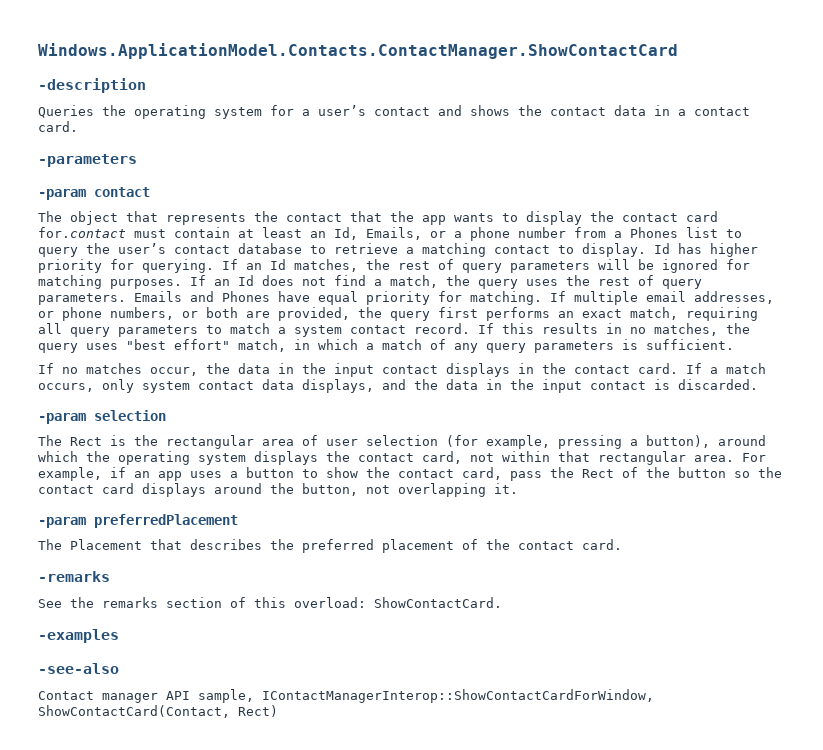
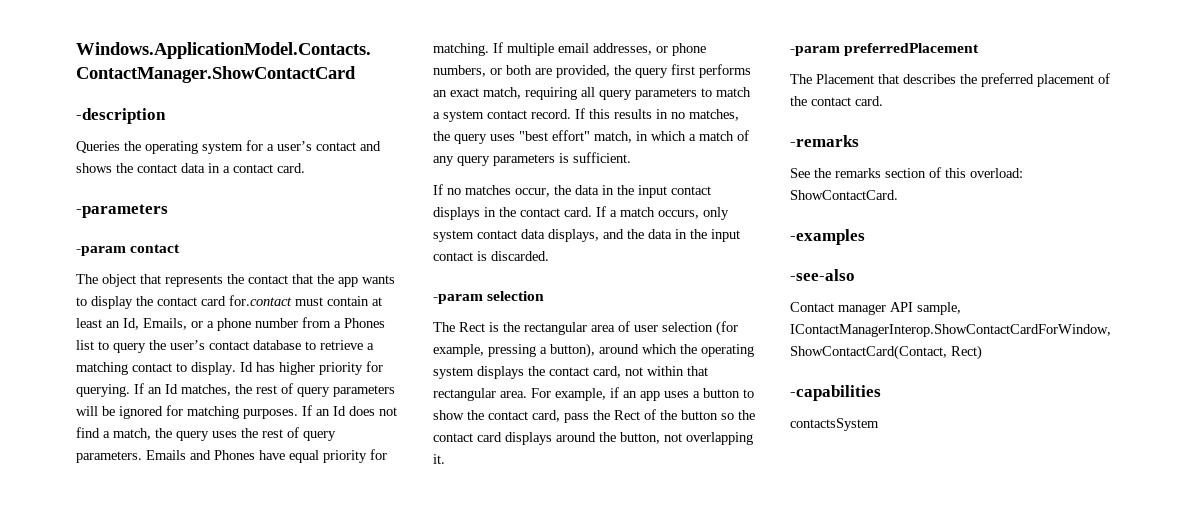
- Contact manager API sample, IContactManagerInterop::ShowContactCardForWindow, ShowContactCard(Contact, Rect)
+ Contact manager API sample, IContactManagerInterop.ShowContactCardForWindow, ShowContactCard(Contact, Rect)
+ -capabilities
+ contactsSystem

